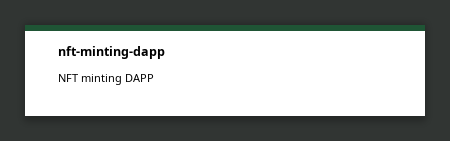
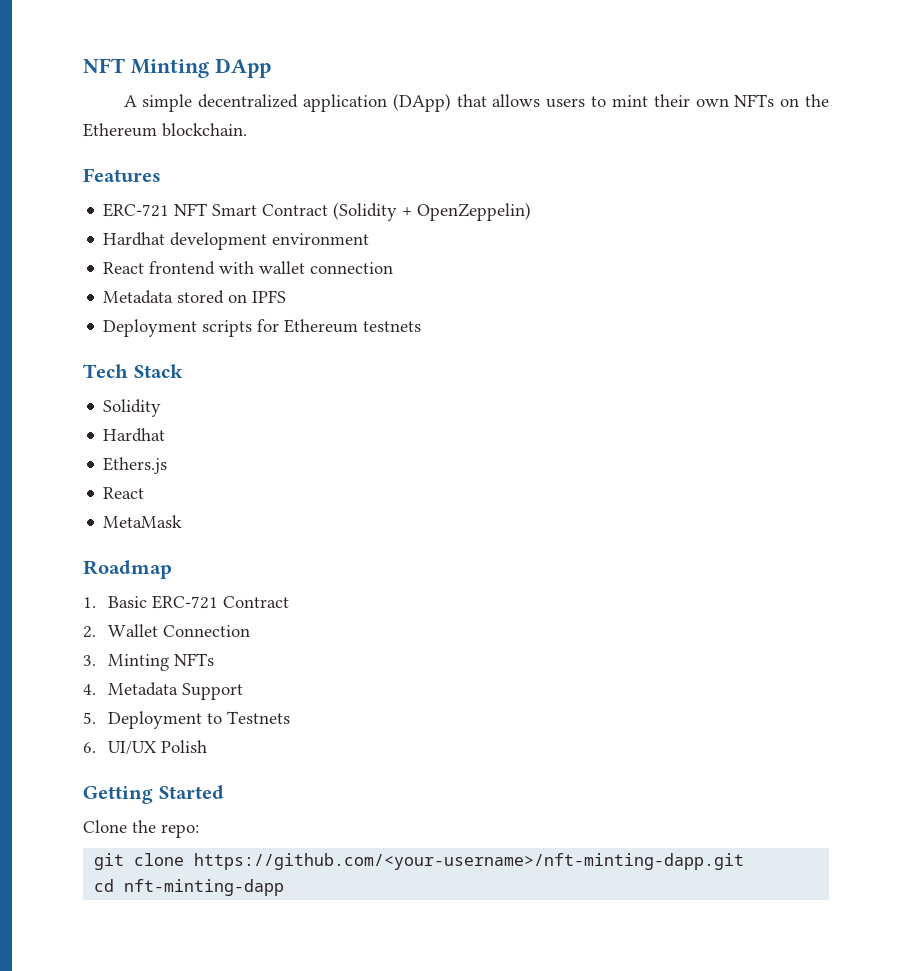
- nft-minting-dapp
- NFT minting DAPP
+ NFT Minting DApp
+ A simple decentralized application (DApp) that allows users to mint their own NFTs on the Ethereum blockchain.
+ Features
+ ERC-721 NFT Smart Contract (Solidity + OpenZeppelin)
+ Hardhat development environment
+ React frontend with wallet connection
+ Metadata stored on IPFS
+ Deployment scripts for Ethereum testnets
+ Tech Stack
+ Solidity
+ Hardhat
+ Ethers.js
+ React
+ MetaMask
+ Roadmap
+ 1. Basic ERC-721 Contract
+ 2. Wallet Connection
+ 3. Minting NFTs
+ 4. Metadata Support
+ 5. Deployment to Testnets
+ 6. UI/UX Polish
+ Getting Started
+ Clone the repo:
+ git clone https://github.com/<your-username>/nft-minting-dapp.git
+ cd nft-minting-dapp

